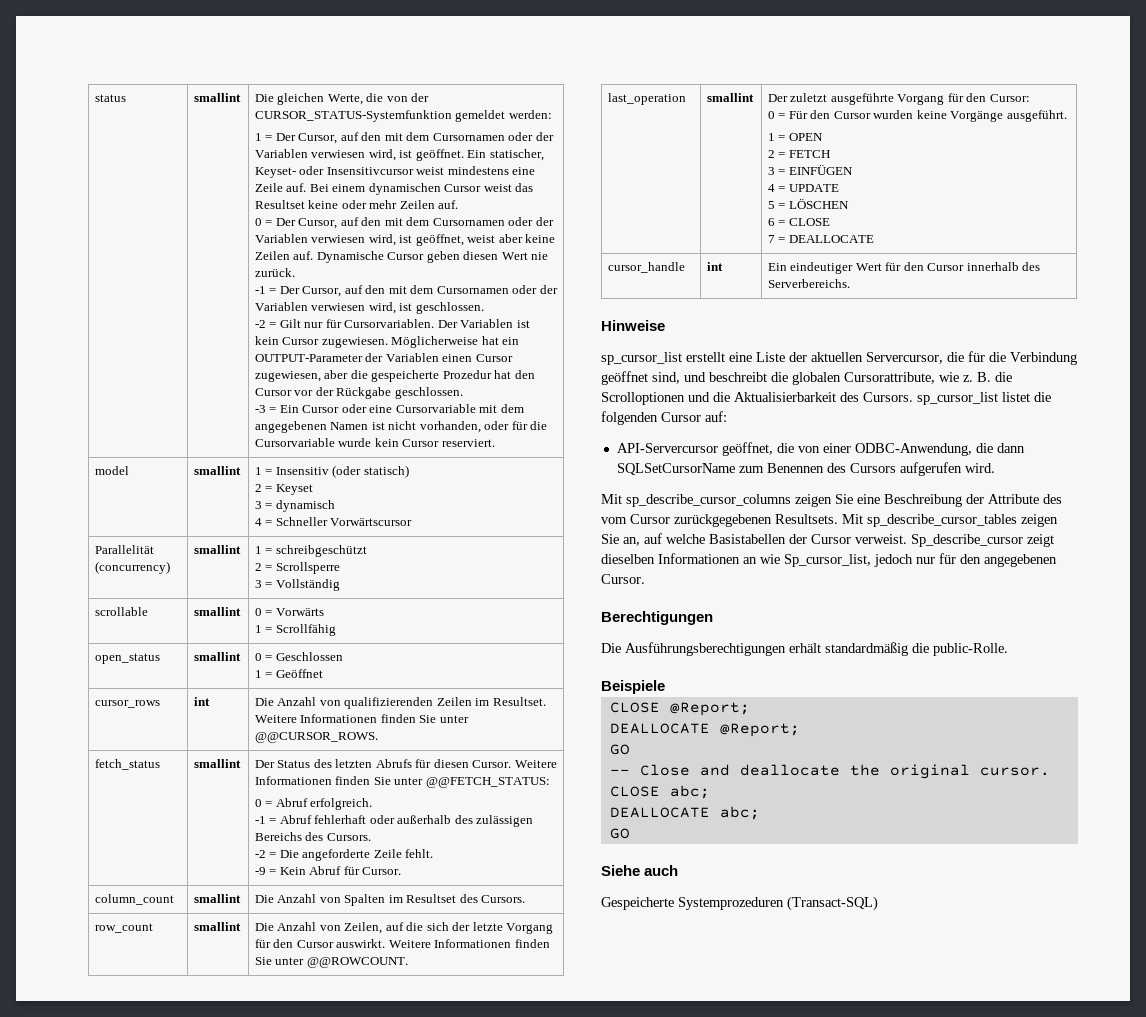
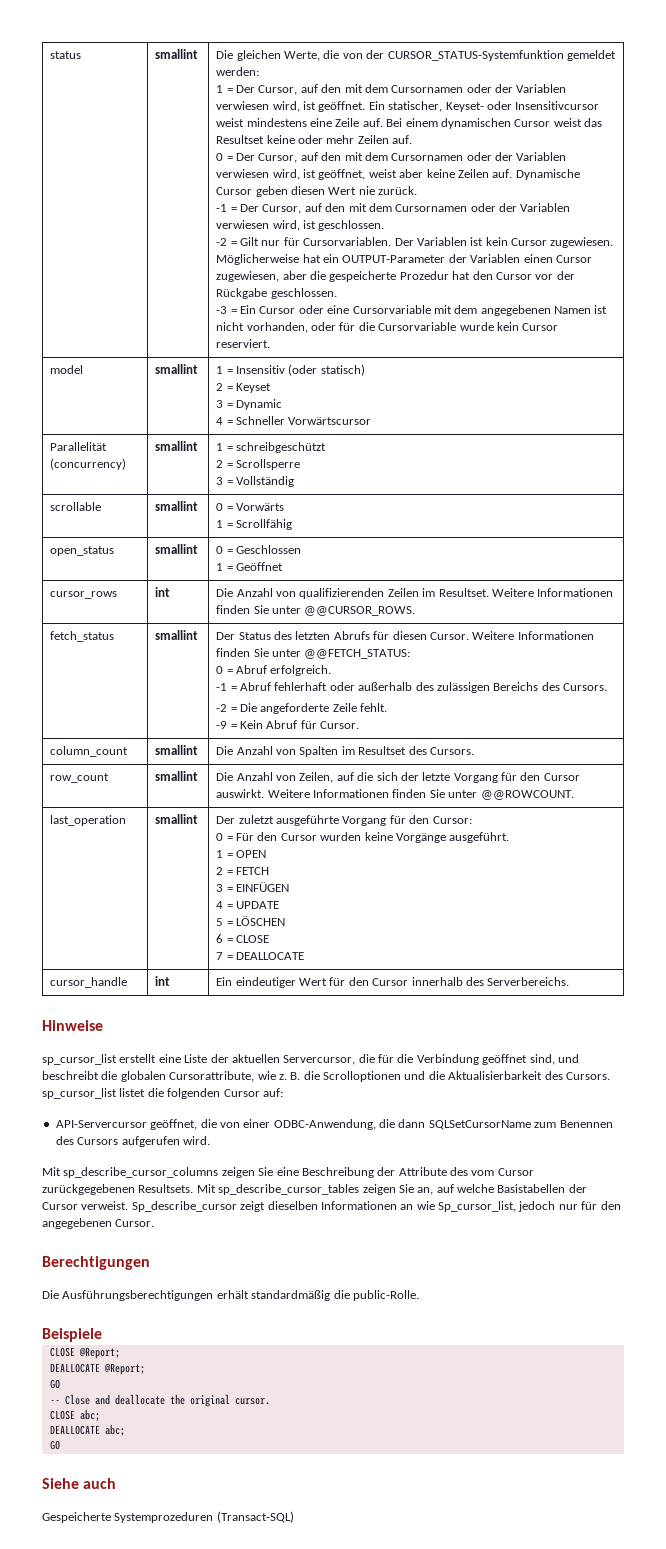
  model | smallint | 1 = Insensitiv (oder statisch)
  2 = Keyset
- 3 = dynamisch
+ 3 = Dynamic

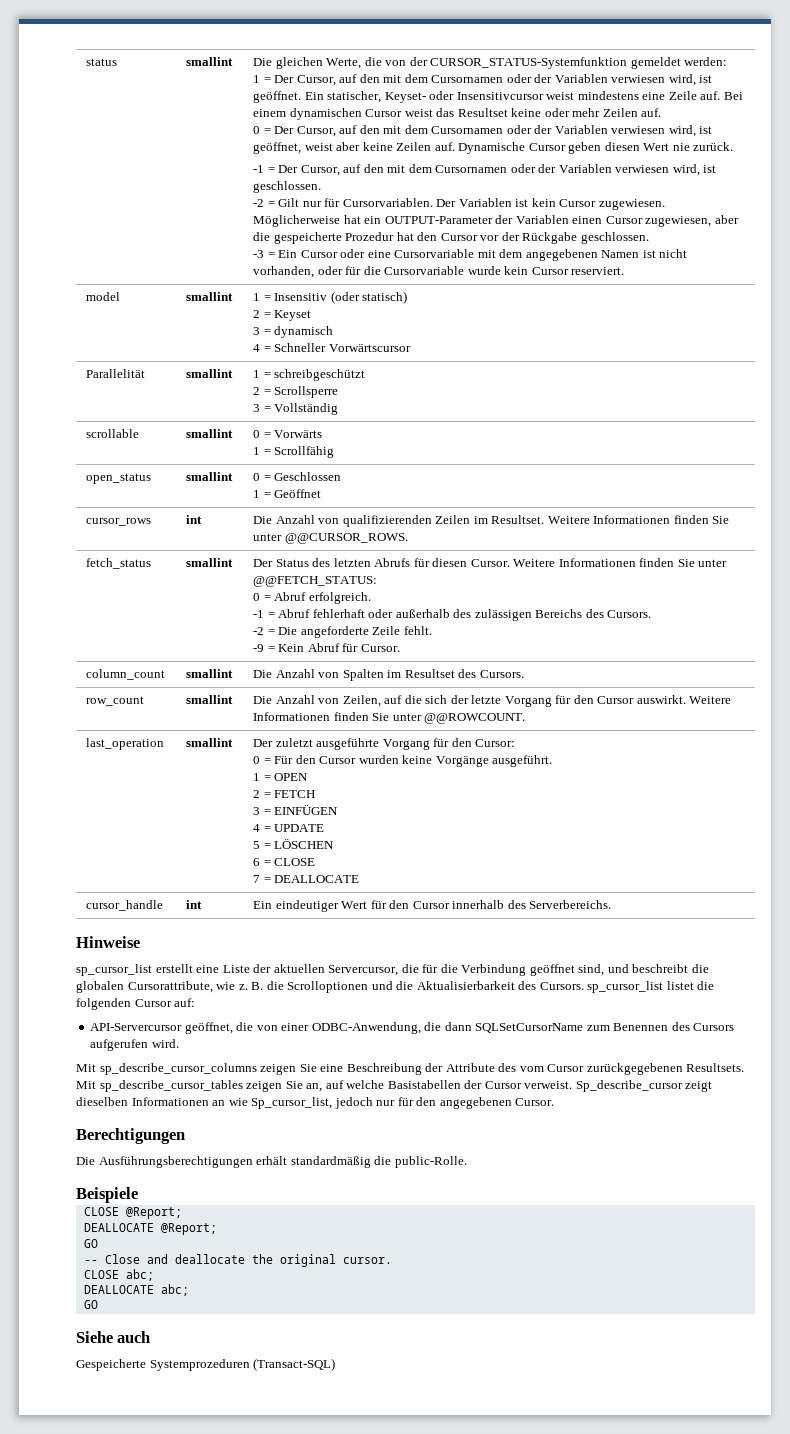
  model | smallint | 1 = Insensitiv (oder statisch)
  2 = Keyset
- 3 = Dynamic
+ 3 = dynamisch
- Parallelität (concurrency) | smallint | 1 = schreibgeschützt
+ Parallelität | smallint | 1 = schreibgeschützt

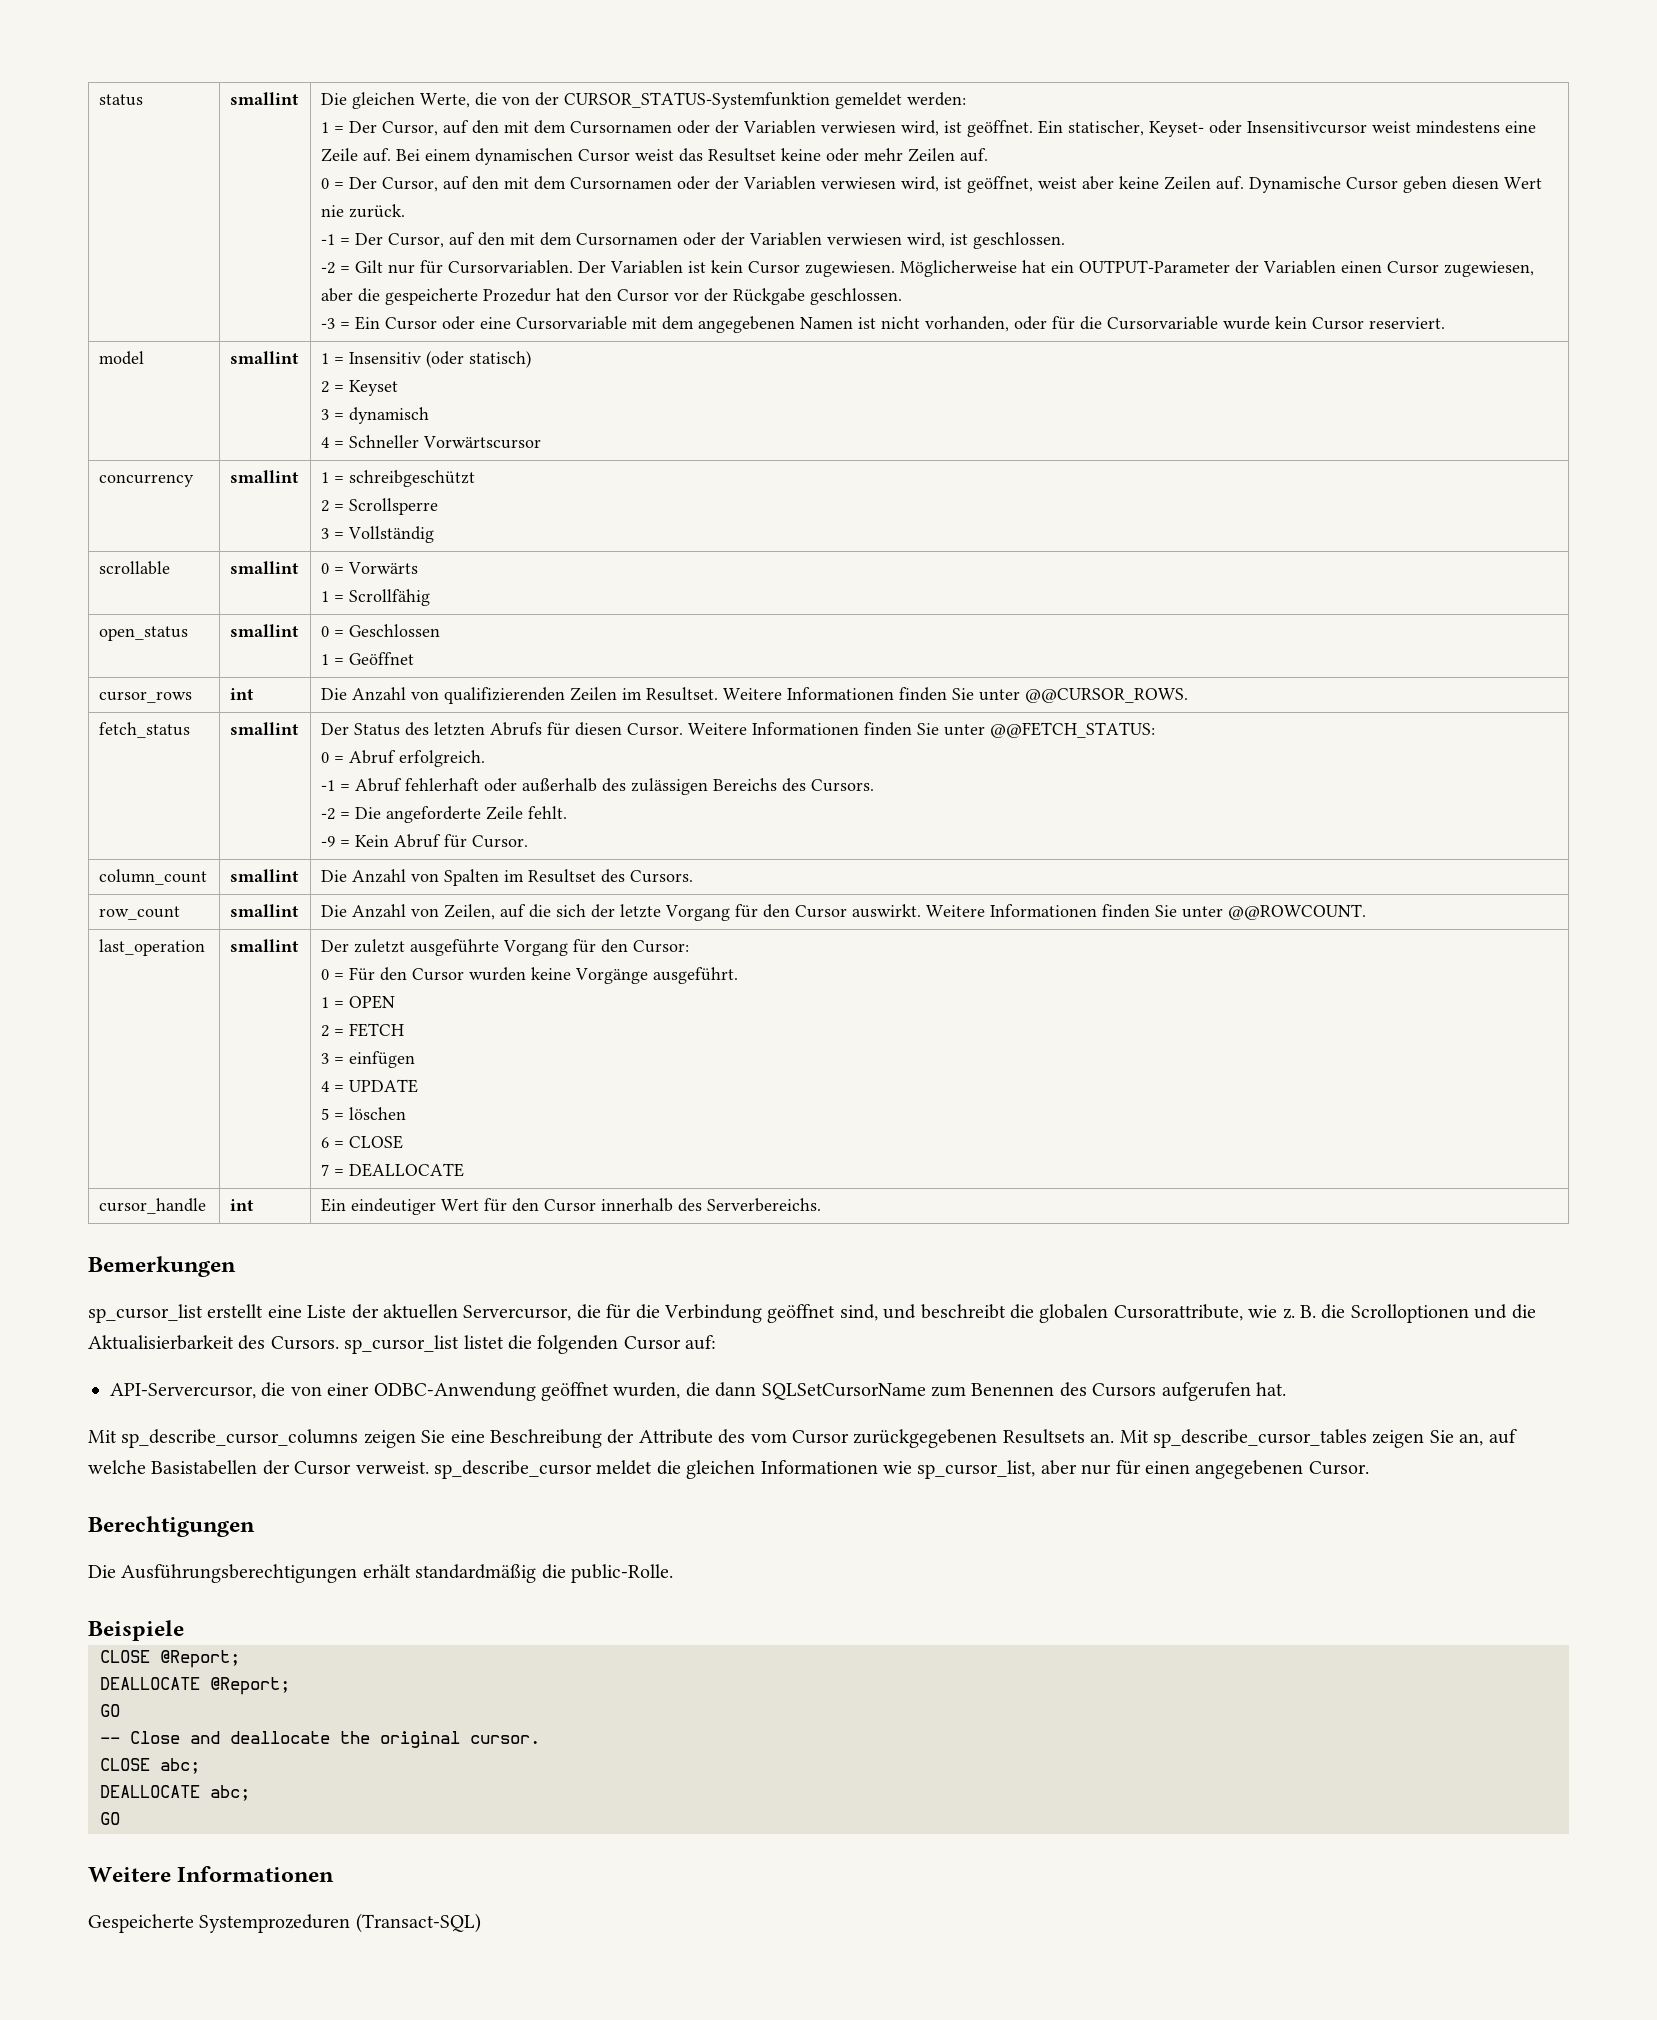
- Parallelität | smallint | 1 = schreibgeschützt
+ concurrency | smallint | 1 = schreibgeschützt
  last_operation | smallint | Der zuletzt ausgeführte Vorgang für den Cursor:
  0 = Für den Cursor wurden keine Vorgänge ausgeführt.
  1 = OPEN
  2 = FETCH
- 3 = EINFÜGEN
+ 3 = einfügen
  4 = UPDATE
- 5 = LÖSCHEN
+ 5 = löschen
- Hinweise
+ Bemerkungen
- API-Servercursor geöffnet, die von einer ODBC-Anwendung, die dann SQLSetCursorName zum Benennen des Cursors aufgerufen wird.
+ API-Servercursor, die von einer ODBC-Anwendung geöffnet wurden, die dann SQLSetCursorName zum Benennen des Cursors aufgerufen hat.
- Mit sp_describe_cursor_columns zeigen Sie eine Beschreibung der Attribute des vom Cursor zurückgegebenen Resultsets.
+ Mit sp_describe_cursor_columns zeigen Sie eine Beschreibung der Attribute des vom Cursor zurückgegebenen Resultsets an.
- Mit sp_describe_cursor_tables zeigen Sie an, auf welche Basistabellen der Cursor verweist. Sp_describe_cursor zeigt dieselben Informationen an wie Sp_cursor_list, jedoch nur für den angegebenen Cursor.
+ Mit sp_describe_cursor_tables zeigen Sie an, auf welche Basistabellen der Cursor verweist. sp_describe_cursor meldet die gleichen Informationen wie sp_cursor_list, aber nur für einen angegebenen Cursor.
  DEALLOCATE abc;
  GO
- Siehe auch
+ Weitere Informationen

